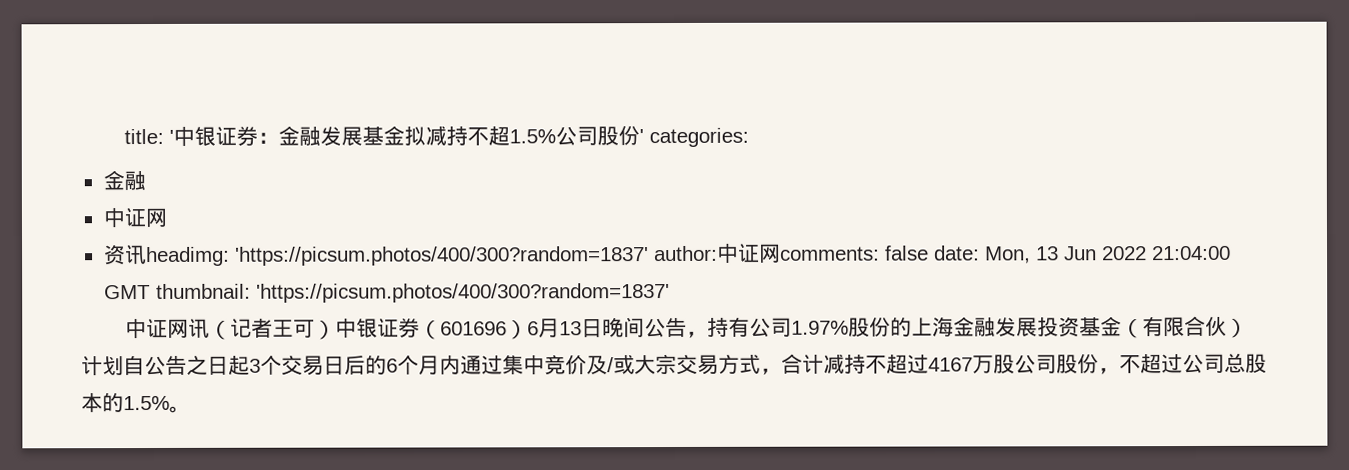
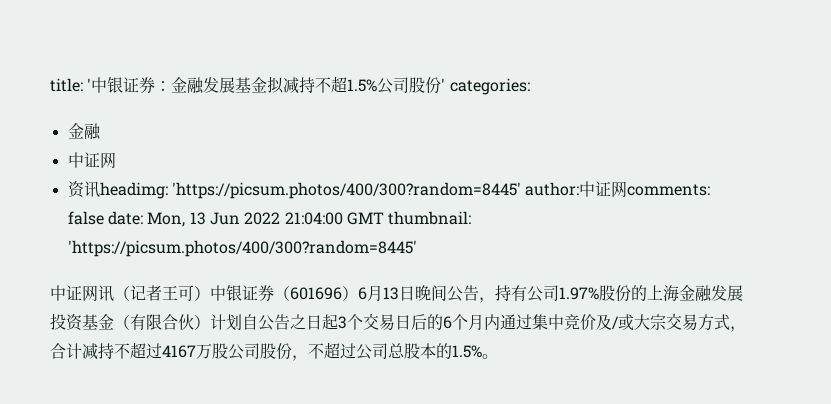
- 资讯headimg: 'https://picsum.photos/400/300?random=1837' author:中证网comments: false date: Mon, 13 Jun 2022 21:04:00 GMT thumbnail: 'https://picsum.photos/400/300?random=1837'
+ 资讯headimg: 'https://picsum.photos/400/300?random=8445' author:中证网comments: false date: Mon, 13 Jun 2022 21:04:00 GMT thumbnail: 'https://picsum.photos/400/300?random=8445'

